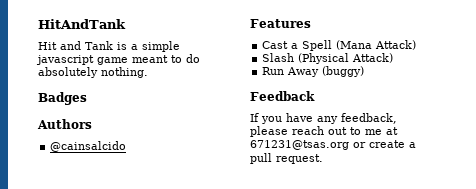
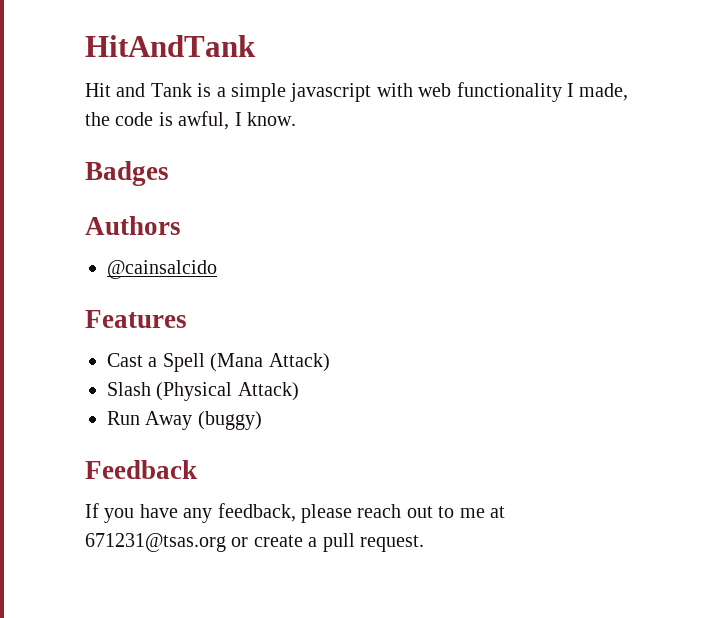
- Hit and Tank is a simple javascript game meant to do absolutely nothing.
+ Hit and Tank is a simple javascript with web functionality I made, the code is awful, I know.

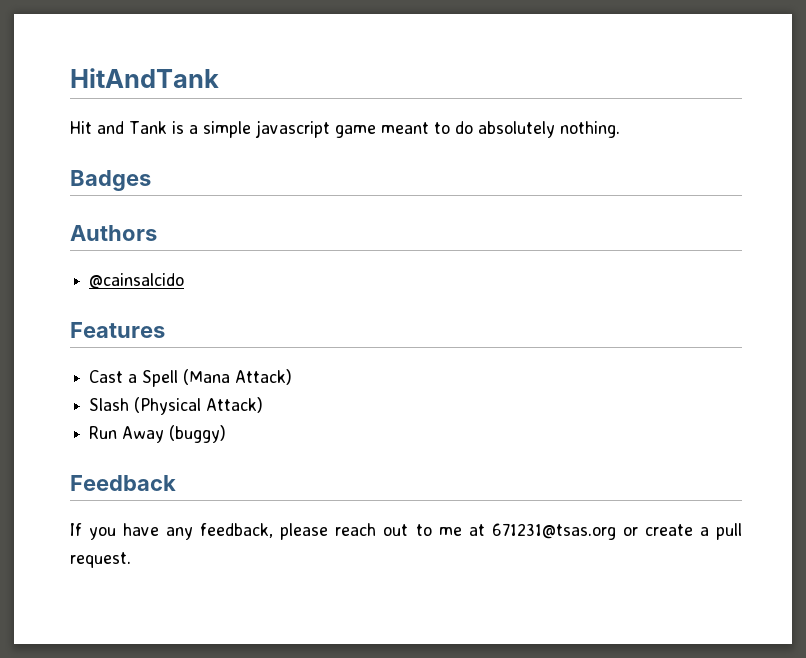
- Hit and Tank is a simple javascript with web functionality I made, the code is awful, I know.
+ Hit and Tank is a simple javascript game meant to do absolutely nothing.

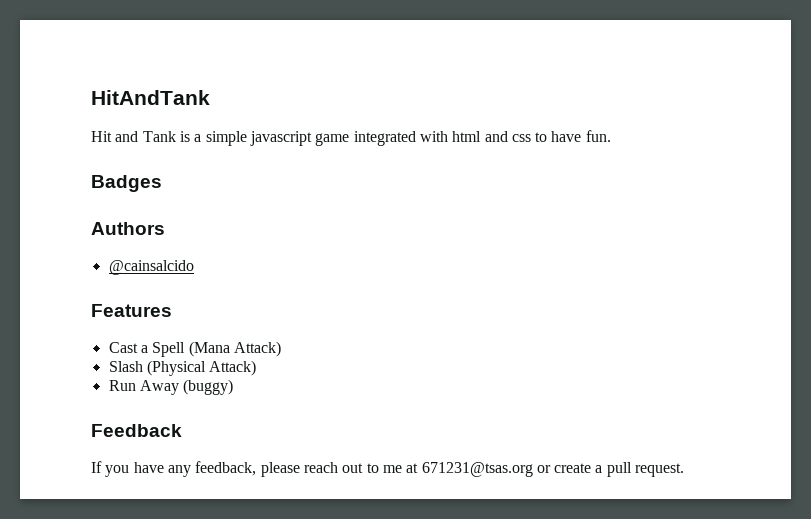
- Hit and Tank is a simple javascript game meant to do absolutely nothing.
+ Hit and Tank is a simple javascript game integrated with html and css to have fun.

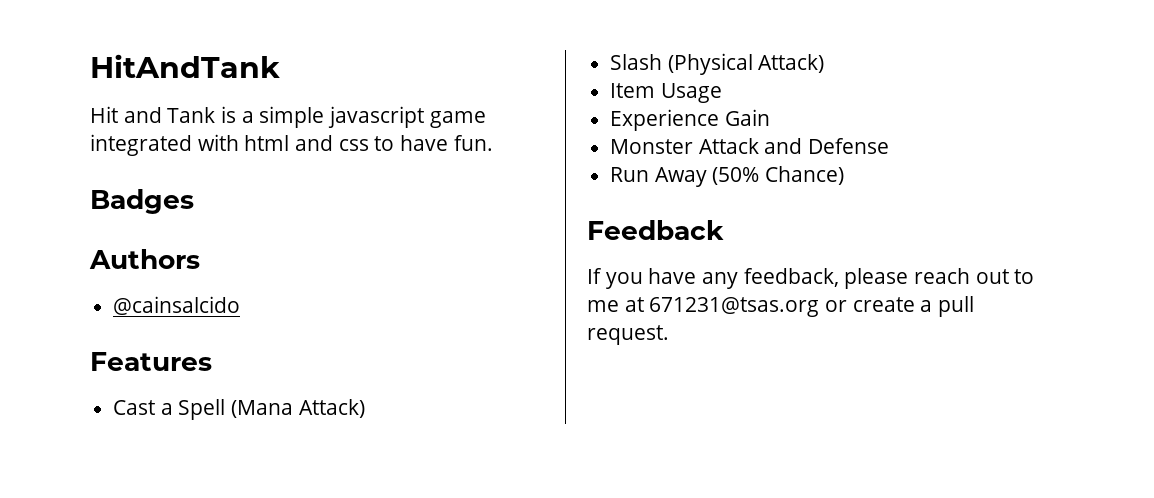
+ Item Usage
+ Experience Gain
+ Monster Attack and Defense
- Run Away (buggy)
+ Run Away (50% Chance)

